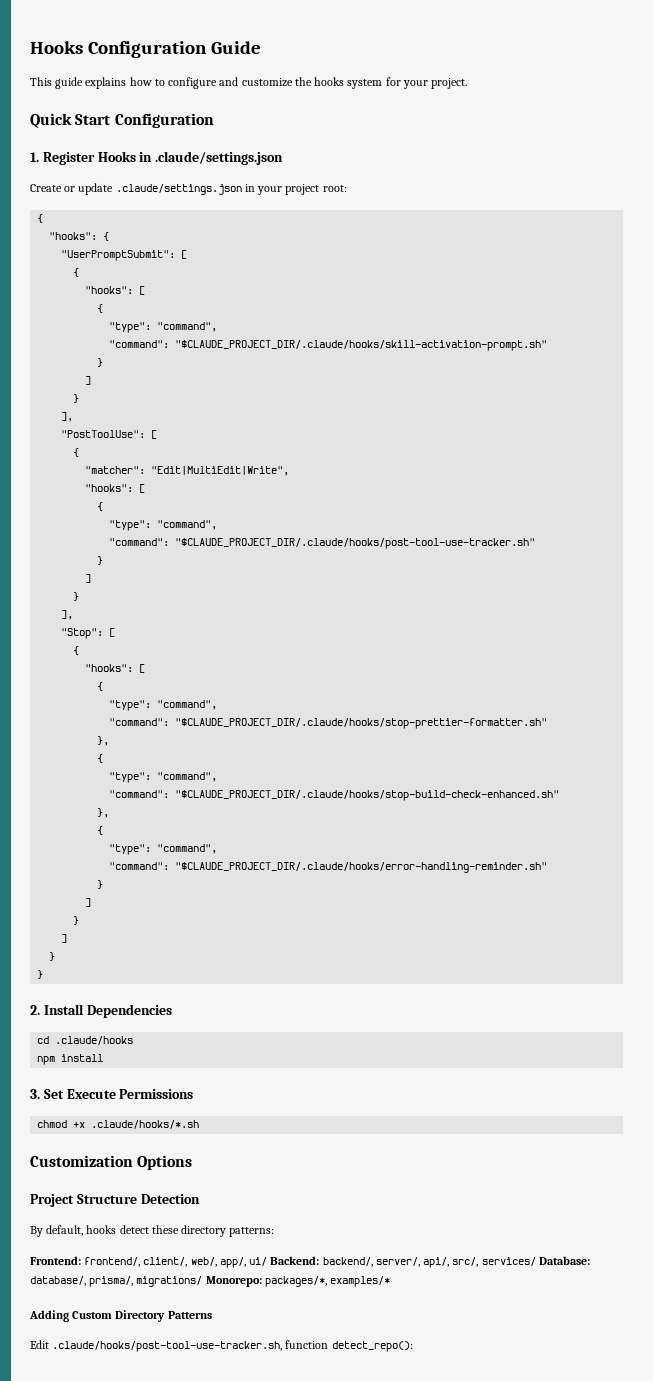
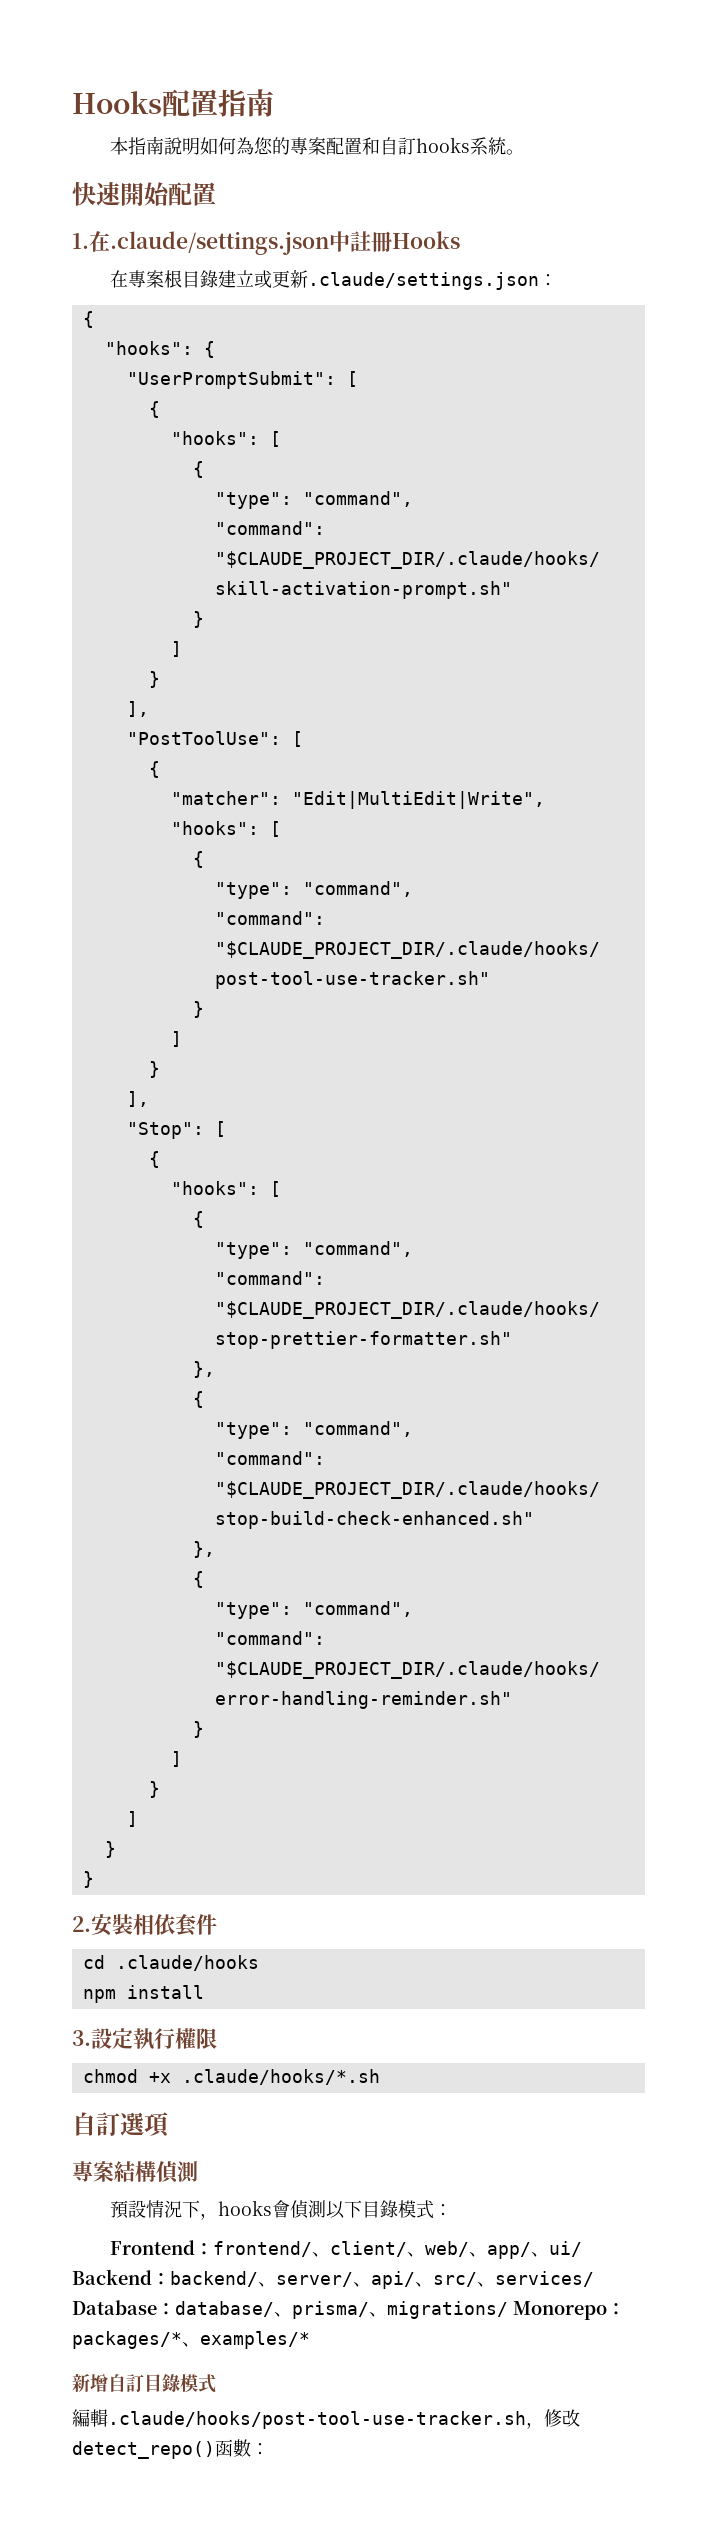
- Hooks Configuration Guide
- This guide explains how to configure and customize the hooks system for your project.
- Quick Start Configuration
- 1. Register Hooks in .claude/settings.json
- Create or update .claude/settings.json in your project root:
+ Hooks配置指南
+ 本指南說明如何為您的專案配置和自訂hooks系統。
+ 快速開始配置
+ 1.在.claude/settings.json中註冊Hooks
+ 在專案根目錄建立或更新.claude/settings.json：
- 2. Install Dependencies
+ 2.安裝相依套件
- 3. Set Execute Permissions
+ 3.設定執行權限
- Customization Options
- Project Structure Detection
- By default, hooks detect these directory patterns:
- Frontend: frontend/, client/, web/, app/, ui/ Backend: backend/, server/, api/, src/, services/ Database: database/, prisma/, migrations/ Monorepo: packages/*, examples/*
- Adding Custom Directory Patterns
- Edit .claude/hooks/post-tool-use-tracker.sh, function detect_repo():
+ 自訂選項
+ 專案結構偵測
+ 預設情況下，hooks會偵測以下目錄模式：
+ Frontend：frontend/、client/、web/、app/、ui/ Backend：backend/、server/、api/、src/、services/ Database：database/、prisma/、migrations/ Monorepo：packages/*、examples/*
+ 新增自訂目錄模式
+ 編輯.claude/hooks/post-tool-use-tracker.sh，修改detect_repo()函數：

